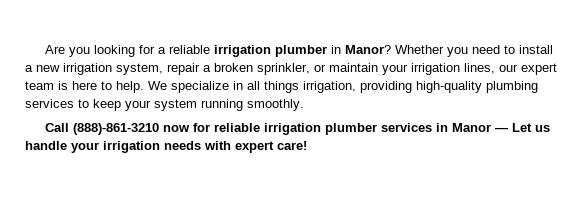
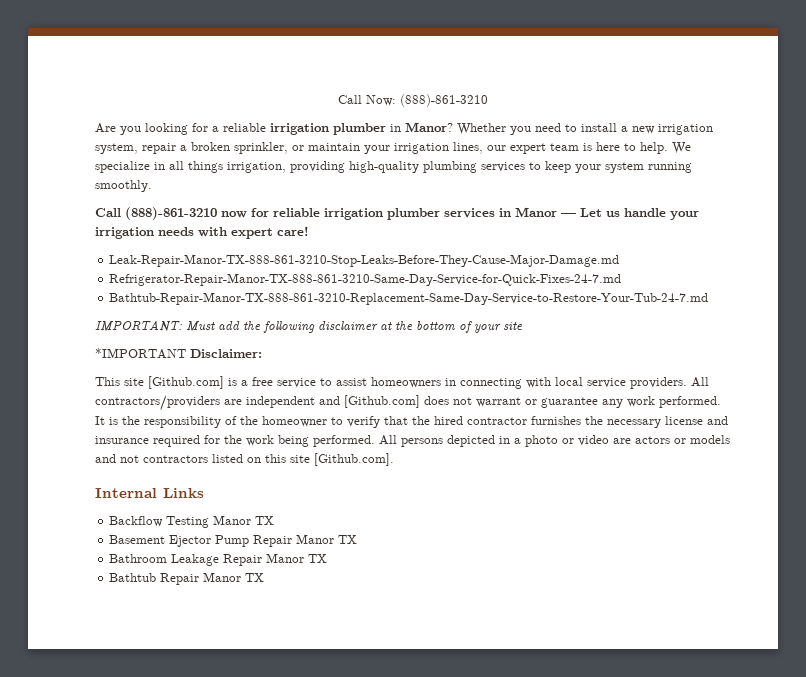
+ Call Now: (888)-861-3210
+ Leak-Repair-Manor-TX-888-861-3210-Stop-Leaks-Before-They-Cause-Major-Damage.md
+ Refrigerator-Repair-Manor-TX-888-861-3210-Same-Day-Service-for-Quick-Fixes-24-7.md
+ Bathtub-Repair-Manor-TX-888-861-3210-Replacement-Same-Day-Service-to-Restore-Your-Tub-24-7.md
+ IMPORTANT: Must add the following disclaimer at the bottom of your site
+ *IMPORTANT Disclaimer:
+ This site [Github.com] is a free service to assist homeowners in connecting with local service providers. All contractors/providers are independent and [Github.com] does not warrant or guarantee any work performed. It is the responsibility of the homeowner to verify that the hired contractor furnishes the necessary license and insurance required for the work being performed. All persons depicted in a photo or video are actors or models and not contractors listed on this site [Github.com].
+ Internal Links
+ Backflow Testing Manor TX
+ Basement Ejector Pump Repair Manor TX
+ Bathroom Leakage Repair Manor TX
+ Bathtub Repair Manor TX

